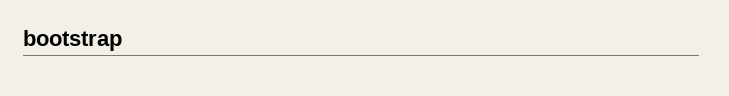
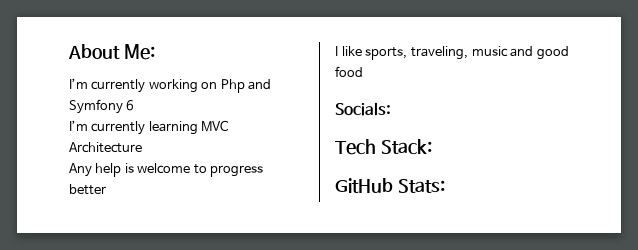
- bootstrap
+ About Me:
+ I’m currently working on Php and Symfony 6
+ I’m currently learning MVC Architecture
+ Any help is welcome to progress better
+ I like sports, traveling, music and good food
+ Socials:
+ Tech Stack:
+ GitHub Stats:

